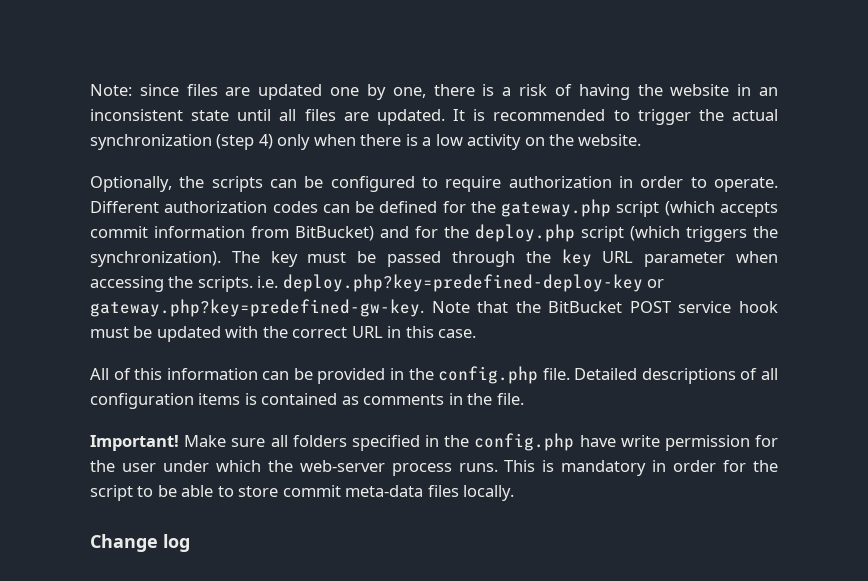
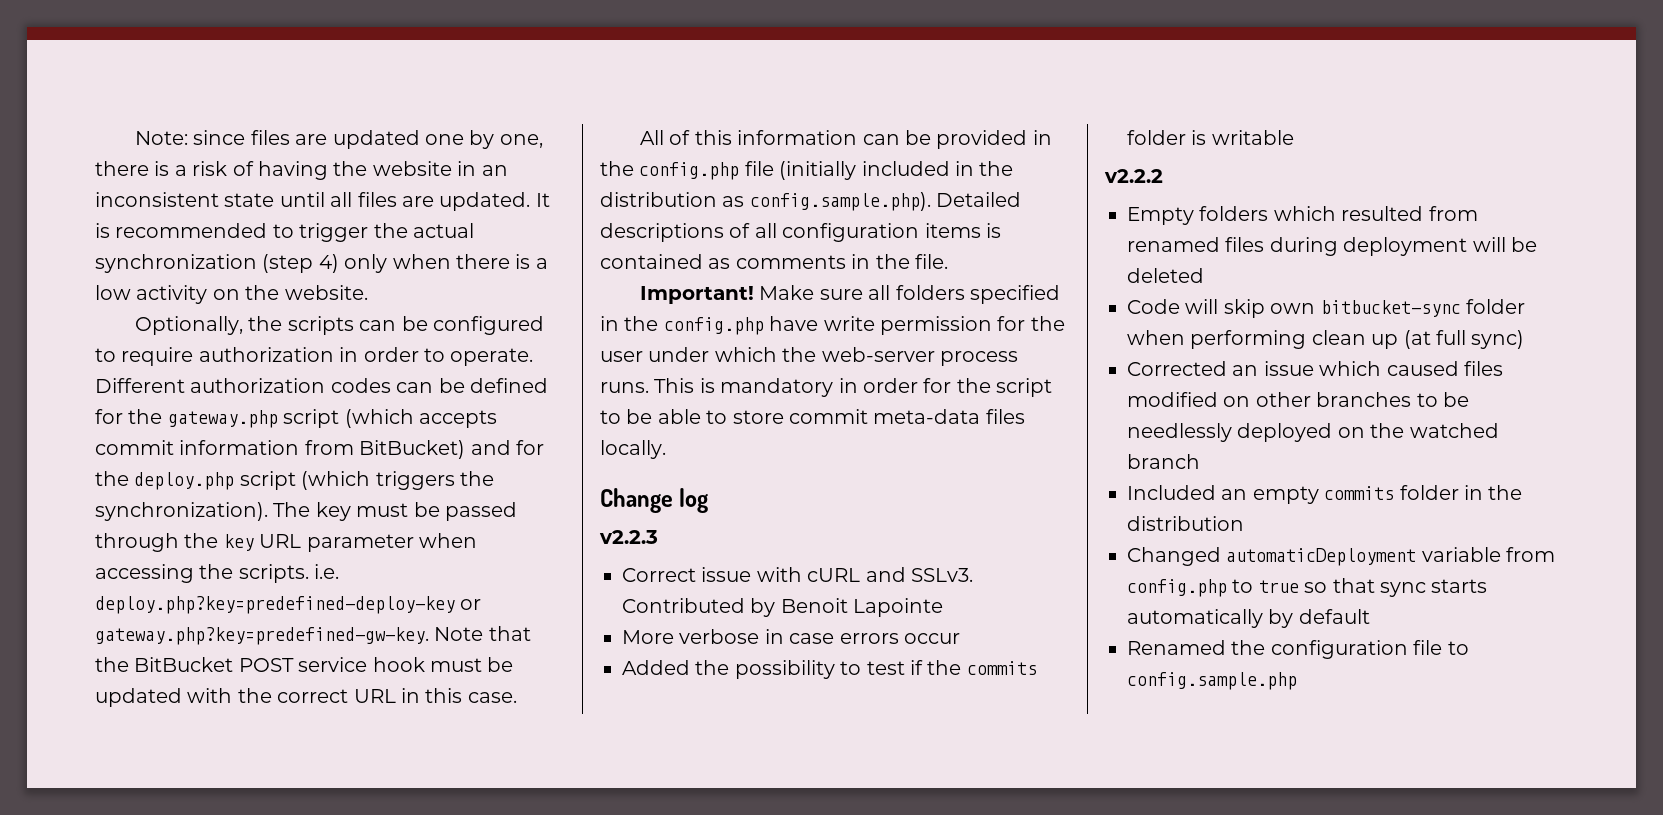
- All of this information can be provided in the config.php file. Detailed descriptions of all configuration items is contained as comments in the file.
+ All of this information can be provided in the config.php file (initially included in the distribution as config.sample.php). Detailed descriptions of all configuration items is contained as comments in the file.
+ v2.2.3
+ Correct issue with cURL and SSLv3. Contributed by Benoit Lapointe
+ More verbose in case errors occur
+ Added the possibility to test if the commits folder is writable
+ v2.2.2
+ Empty folders which resulted from renamed files during deployment will be deleted
+ Code will skip own bitbucket-sync folder when performing clean up (at full sync)
+ Corrected an issue which caused files modified on other branches to be needlessly deployed on the watched branch
+ Included an empty commits folder in the distribution
+ Changed automaticDeployment variable from config.php to true so that sync starts automatically by default
+ Renamed the configuration file to config.sample.php

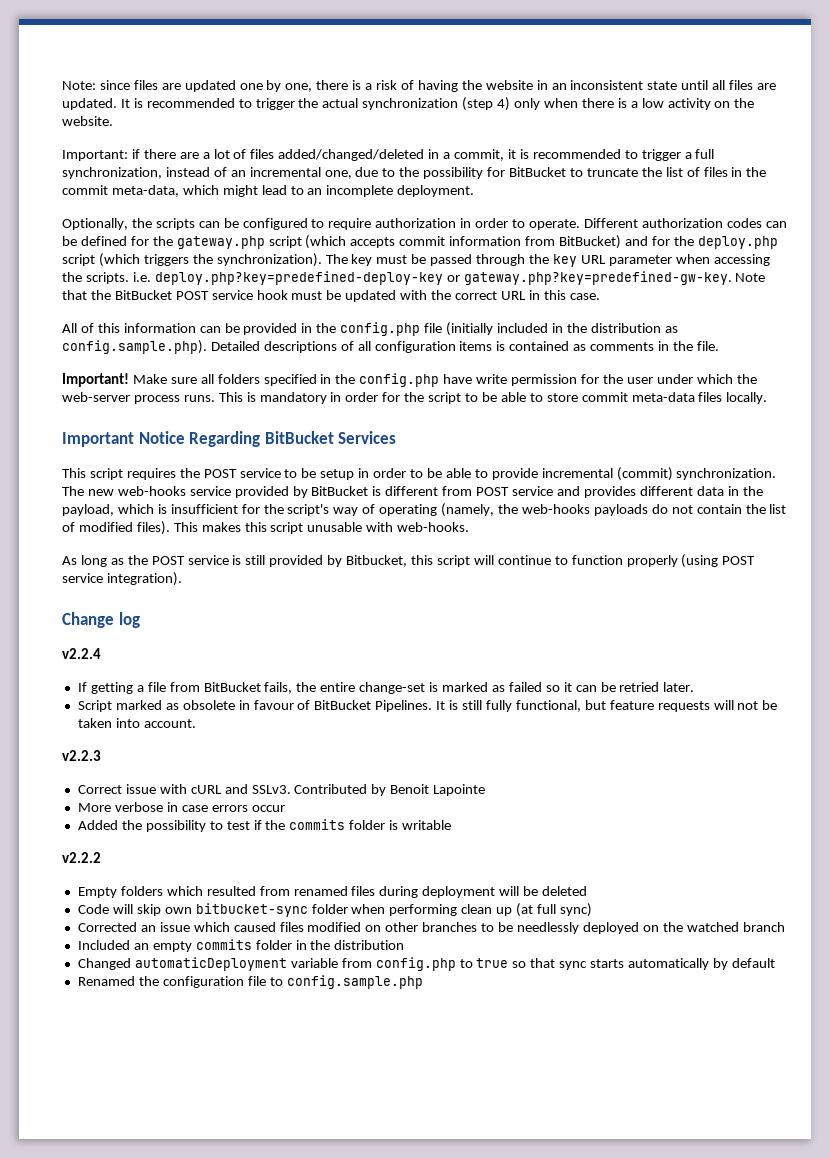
+ Important: if there are a lot of files added/changed/deleted in a commit, it is recommended to trigger a full synchronization, instead of an incremental one, due to the possibility for BitBucket to truncate the list of files in the commit meta-data, which might lead to an incomplete deployment.
+ Important Notice Regarding BitBucket Services
+ This script requires the POST service to be setup in order to be able to provide incremental (commit) synchronization. The new web-hooks service provided by BitBucket is different from POST service and provides different data in the payload, which is insufficient for the script's way of operating (namely, the web-hooks payloads do not contain the list of modified files). This makes this script unusable with web-hooks.
+ As long as the POST service is still provided by Bitbucket, this script will continue to function properly (using POST service integration).
  Change log
+ v2.2.4
+ If getting a file from BitBucket fails, the entire change-set is marked as failed so it can be retried later.
+ Script marked as obsolete in favour of BitBucket Pipelines. It is still fully functional, but feature requests will not be taken into account.

